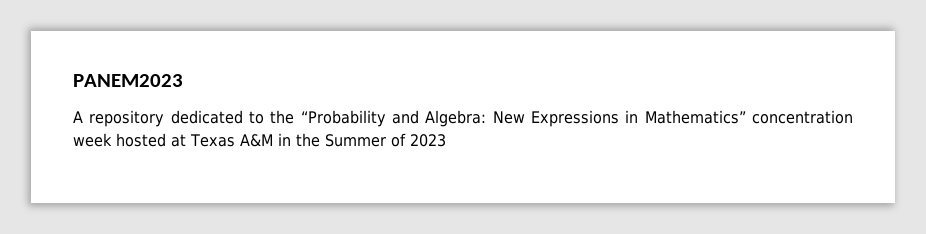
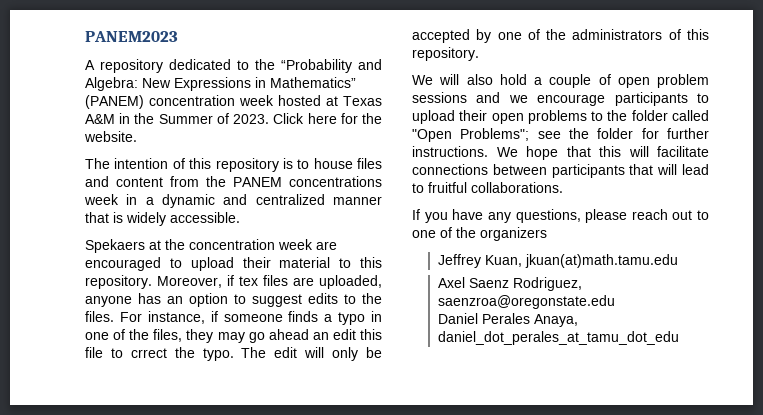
- A repository dedicated to the “Probability and Algebra: New Expressions in Mathematics” concentration week hosted at Texas A&M in the Summer of 2023
+ A repository dedicated to the “Probability and Algebra: New Expressions in Mathematics” (PANEM) concentration week hosted at Texas A&M in the Summer of 2023. Click here for the website.
+ The intention of this repository is to house files and content from the PANEM concentrations week in a dynamic and centralized manner that is widely accessible.
+ Spekaers at the concentration week are encouraged to upload their material to this repository. Moreover, if tex files are uploaded, anyone has an option to suggest edits to the files. For instance, if someone finds a typo in one of the files, they may go ahead an edit this file to crrect the typo. The edit will only be accepted by one of the administrators of this repository.
+ We will also hold a couple of open problem sessions and we encourage participants to upload their open problems to the folder called "Open Problems"; see the folder for further instructions. We hope that this will facilitate connections between participants that will lead to fruitful collaborations.
+ If you have any questions, please reach out to one of the organizers
+ Jeffrey Kuan, jkuan(at)math.tamu.edu
+ Axel Saenz Rodriguez, saenzroa@oregonstate.edu
+ Daniel Perales Anaya, daniel_dot_perales_at_tamu_dot_edu

